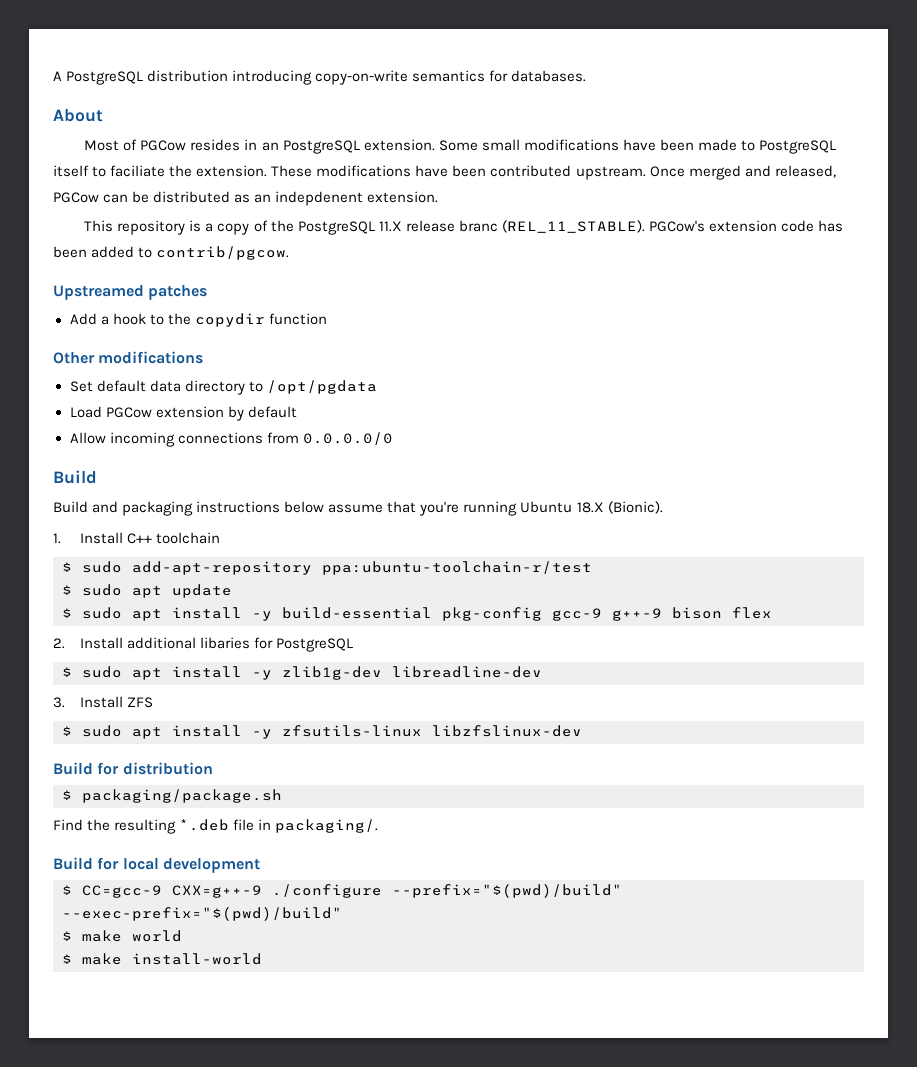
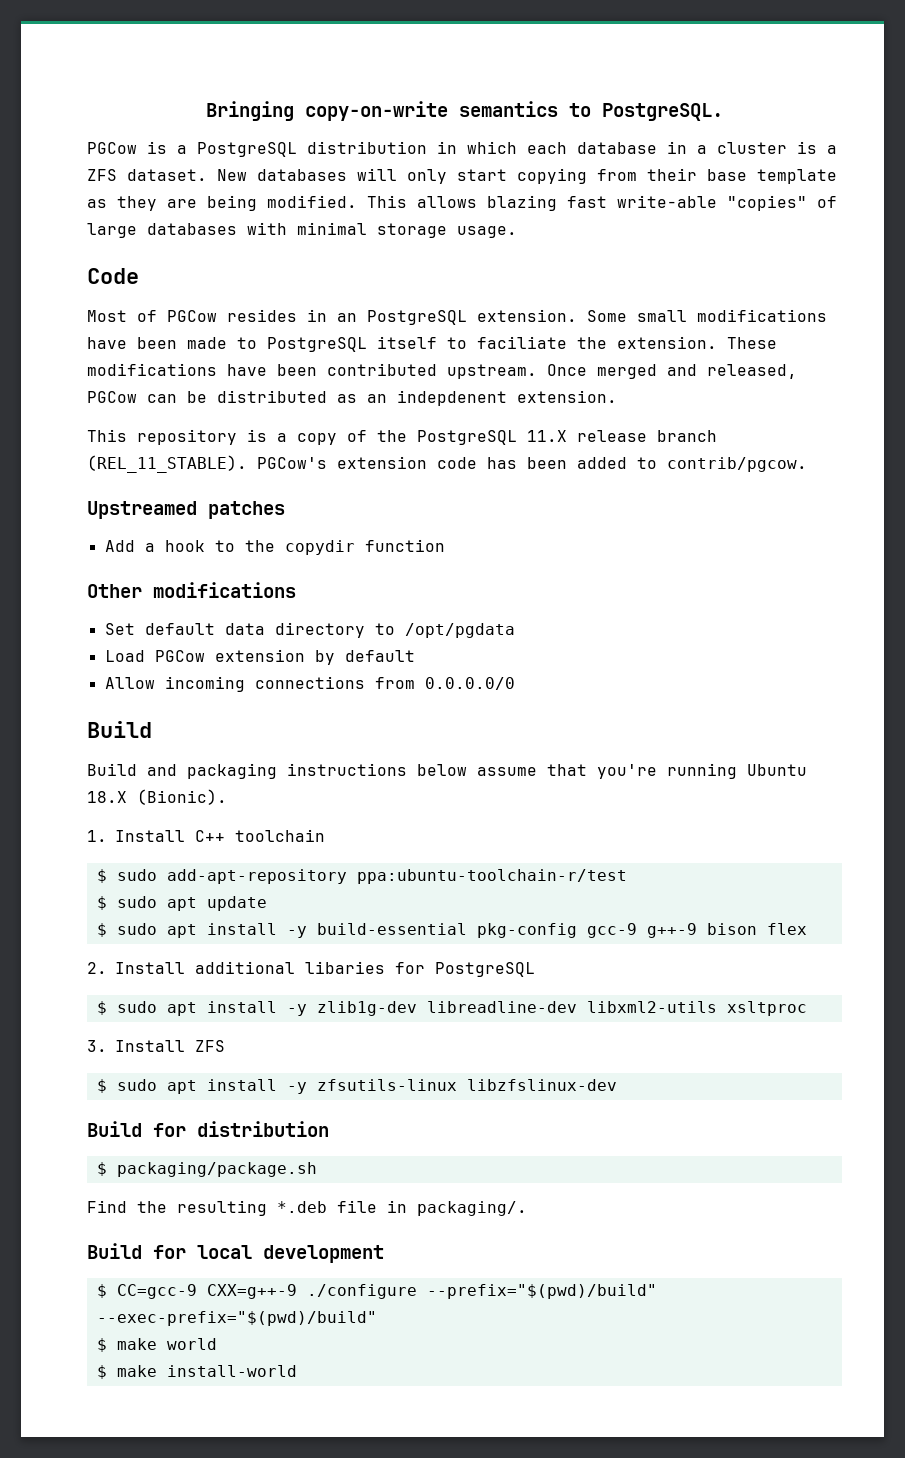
- A PostgreSQL distribution introducing copy-on-write semantics for databases.
- About
+ Bringing copy-on-write semantics to PostgreSQL.
+ PGCow is a PostgreSQL distribution in which each database in a cluster is a ZFS dataset. New databases will only start copying from their base template as they are being modified. This allows blazing fast write-able "copies" of large databases with minimal storage usage.
+ Code
- This repository is a copy of the PostgreSQL 11.X release branc (REL_11_STABLE).
+ This repository is a copy of the PostgreSQL 11.X release branch (REL_11_STABLE).
- $ sudo apt install -y zlib1g-dev libreadline-dev
+ $ sudo apt install -y zlib1g-dev libreadline-dev libxml2-utils xsltproc

